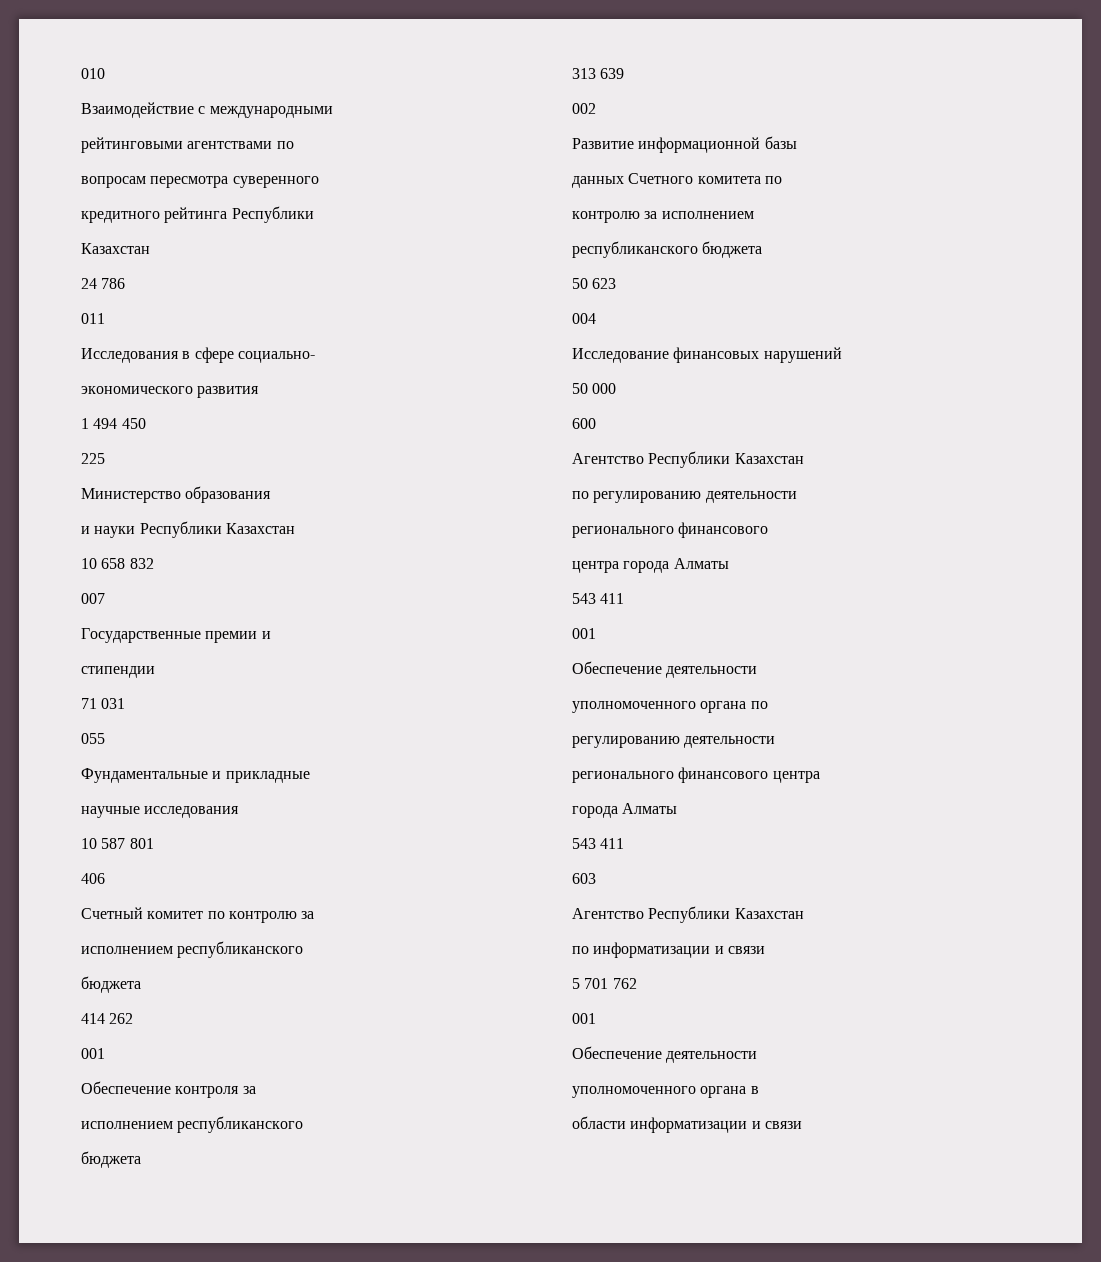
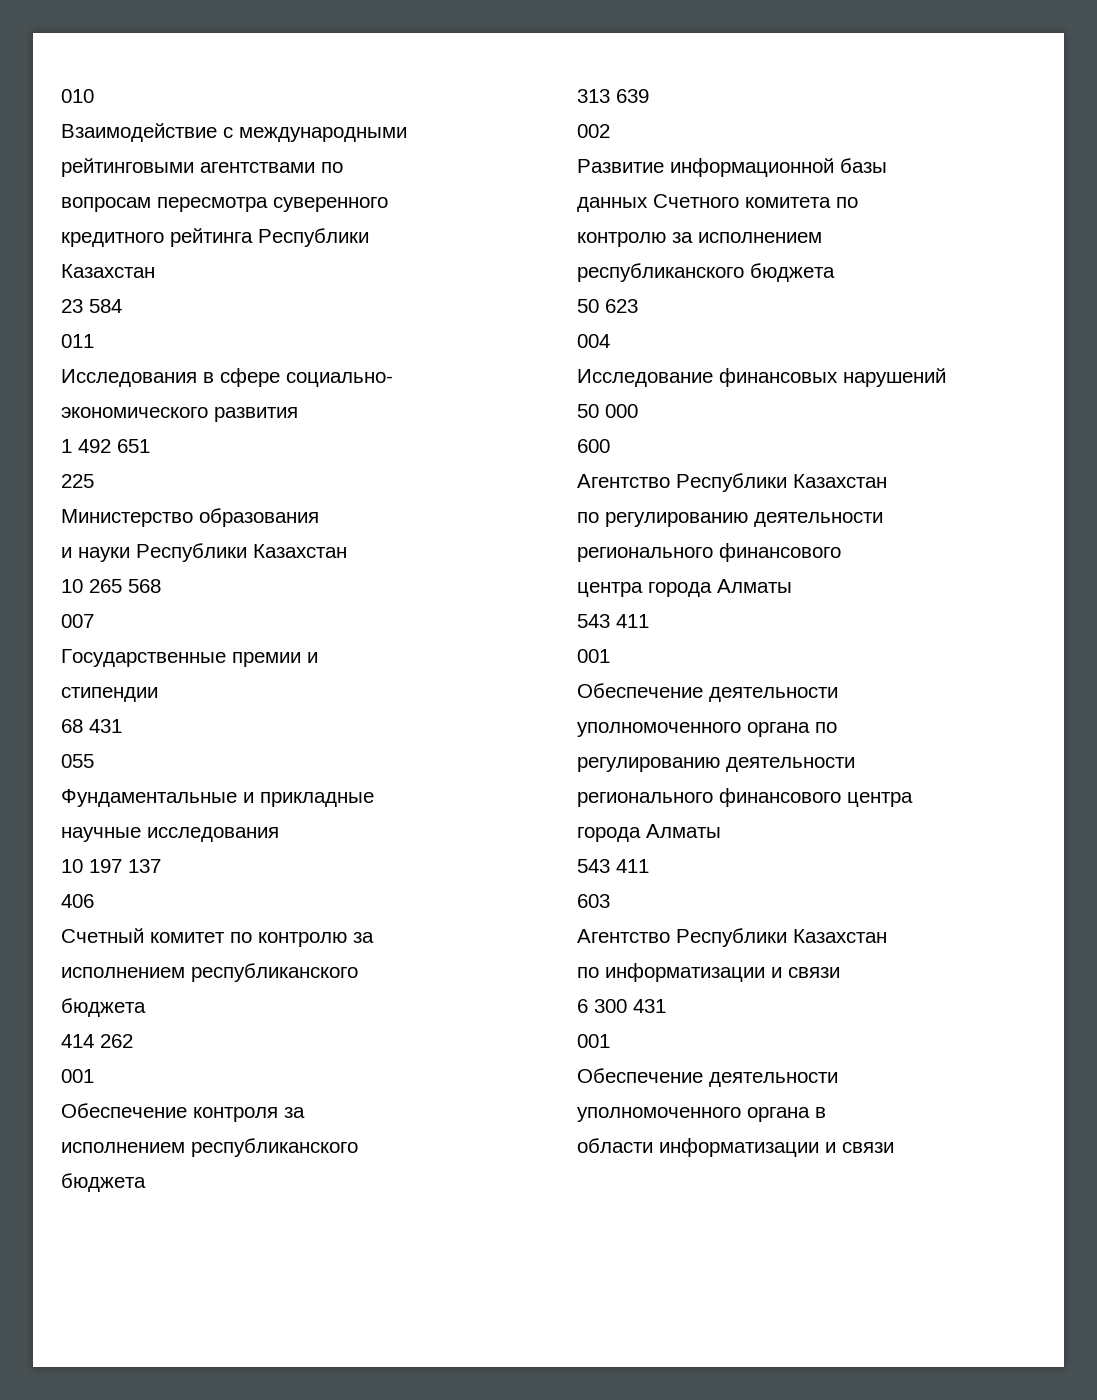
- 24 786
+ 23 584
- 1 494 450
+ 1 492 651
- 10 658 832
+ 10 265 568
- 71 031
+ 68 431
- 10 587 801
+ 10 197 137
- 5 701 762
+ 6 300 431

